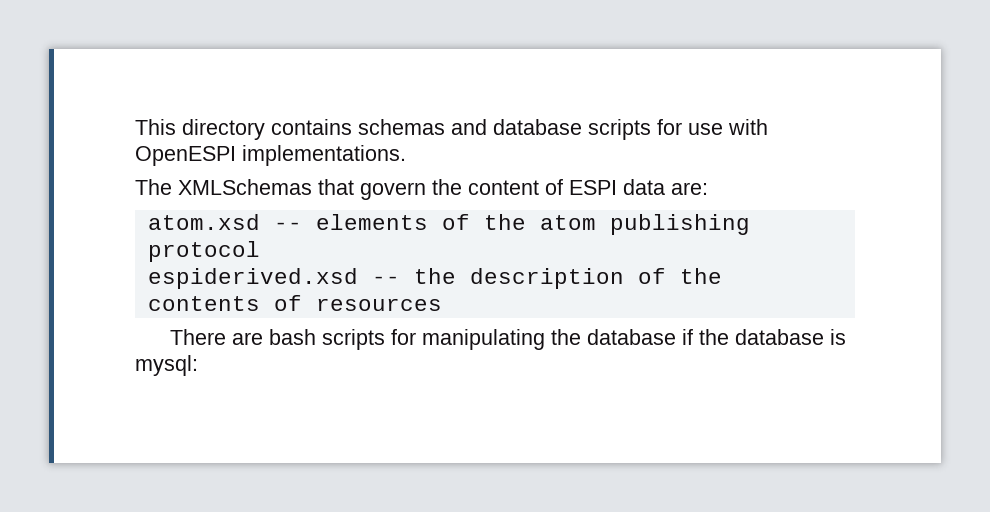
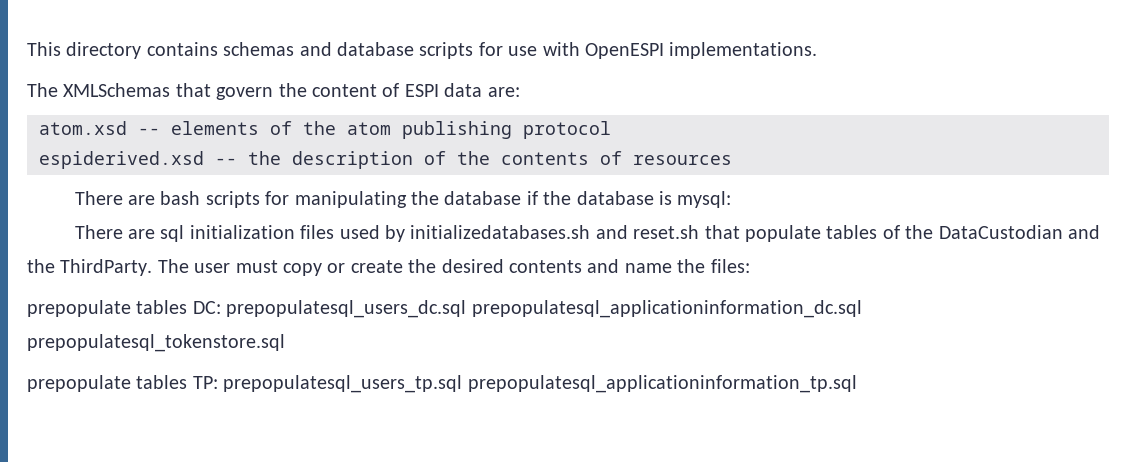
+ There are sql initialization files used by initializedatabases.sh and reset.sh that populate tables of the DataCustodian and the ThirdParty. The user must copy or create the desired contents and name the files:
+ prepopulate tables DC: prepopulatesql_users_dc.sql prepopulatesql_applicationinformation_dc.sql prepopulatesql_tokenstore.sql
+ prepopulate tables TP: prepopulatesql_users_tp.sql prepopulatesql_applicationinformation_tp.sql

